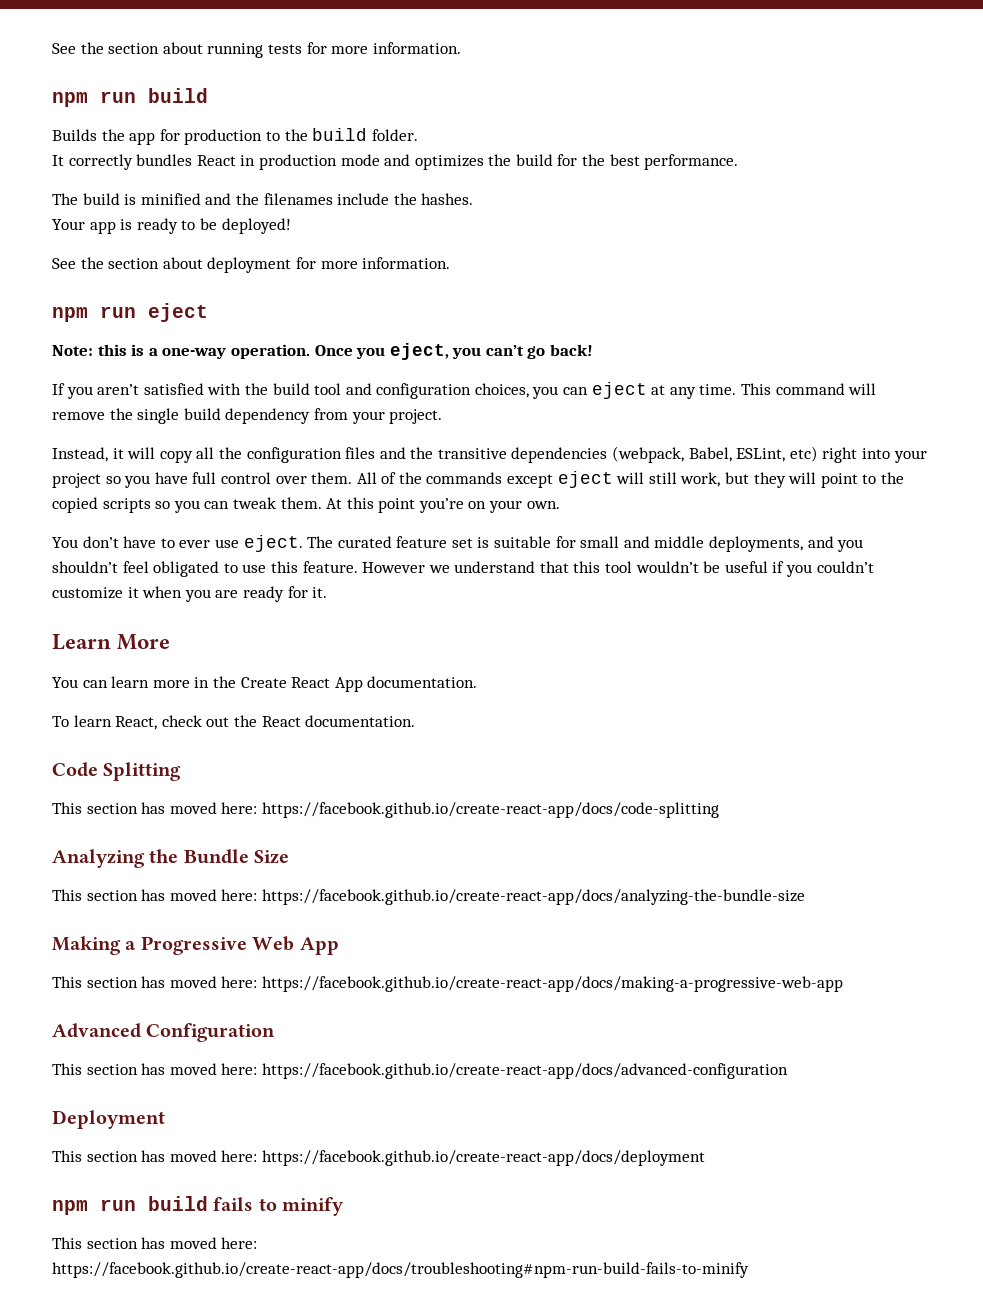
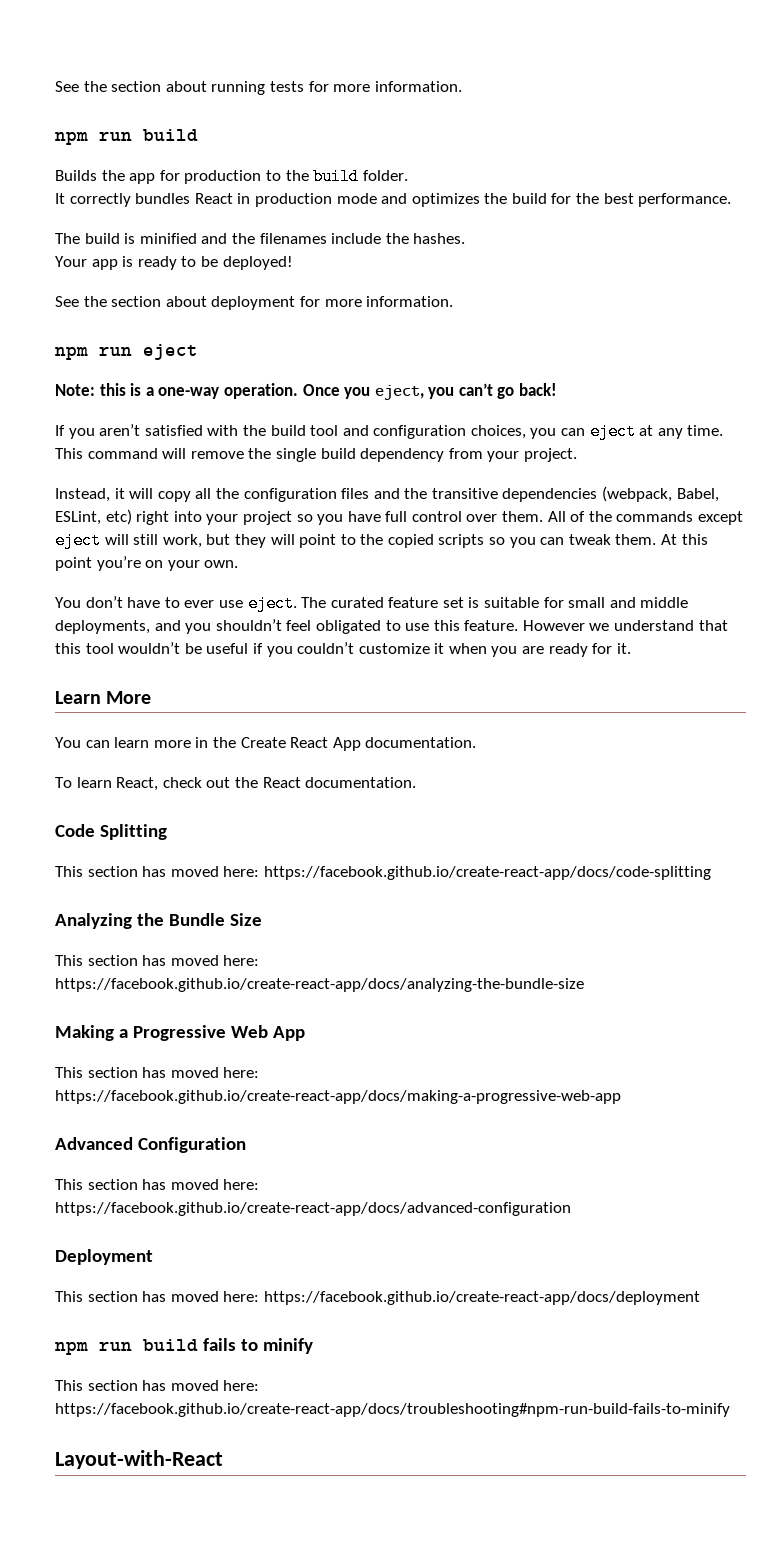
+ Layout-with-React

